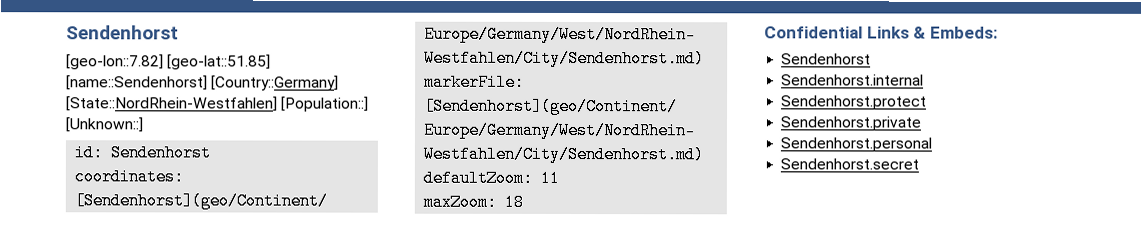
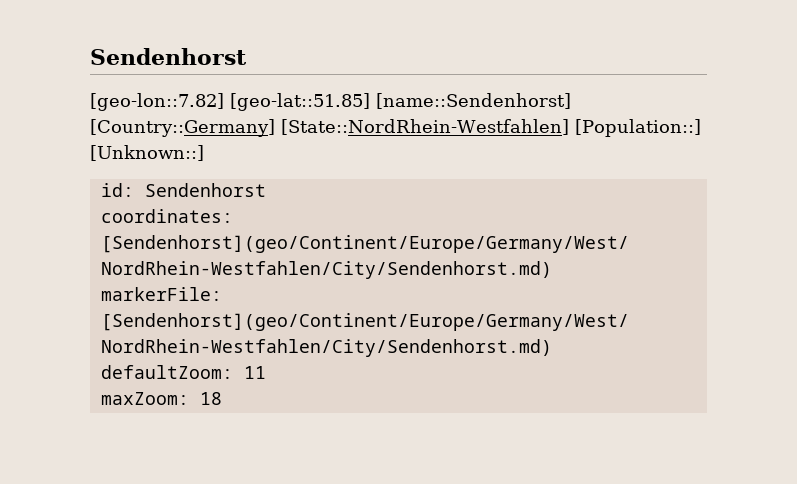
- Confidential Links & Embeds:
- Sendenhorst
- Sendenhorst.internal
- Sendenhorst.protect
- Sendenhorst.private
- Sendenhorst.personal
- Sendenhorst.secret

